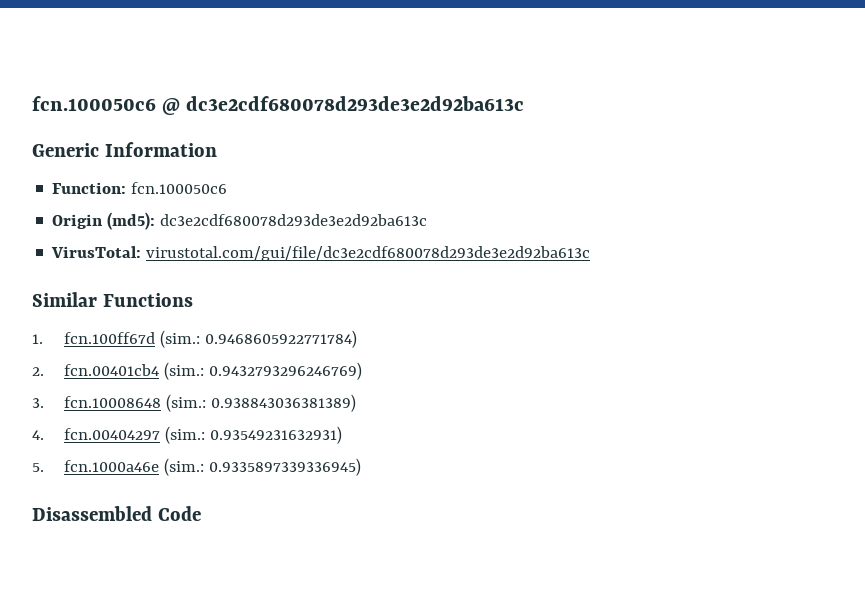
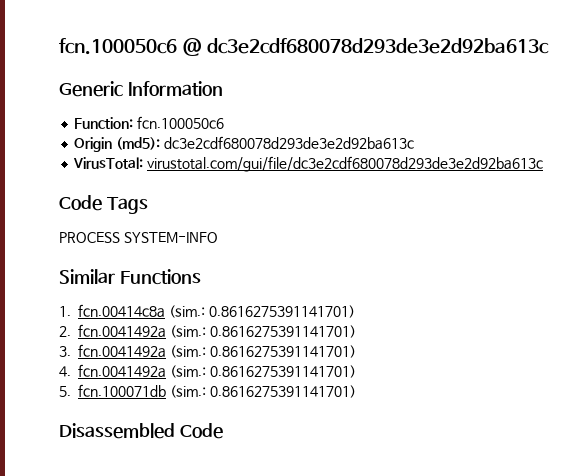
+ Code Tags
+ PROCESS SYSTEM-INFO
- 1. fcn.100ff67d (sim.: 0.9468605922771784)
- 2. fcn.00401cb4 (sim.: 0.9432793296246769)
- 3. fcn.10008648 (sim.: 0.938843036381389)
- 4. fcn.00404297 (sim.: 0.93549231632931)
- 5. fcn.1000a46e (sim.: 0.9335897339336945)
+ 1. fcn.00414c8a (sim.: 0.8616275391141701)
+ 2. fcn.0041492a (sim.: 0.8616275391141701)
+ 3. fcn.0041492a (sim.: 0.8616275391141701)
+ 4. fcn.0041492a (sim.: 0.8616275391141701)
+ 5. fcn.100071db (sim.: 0.8616275391141701)

